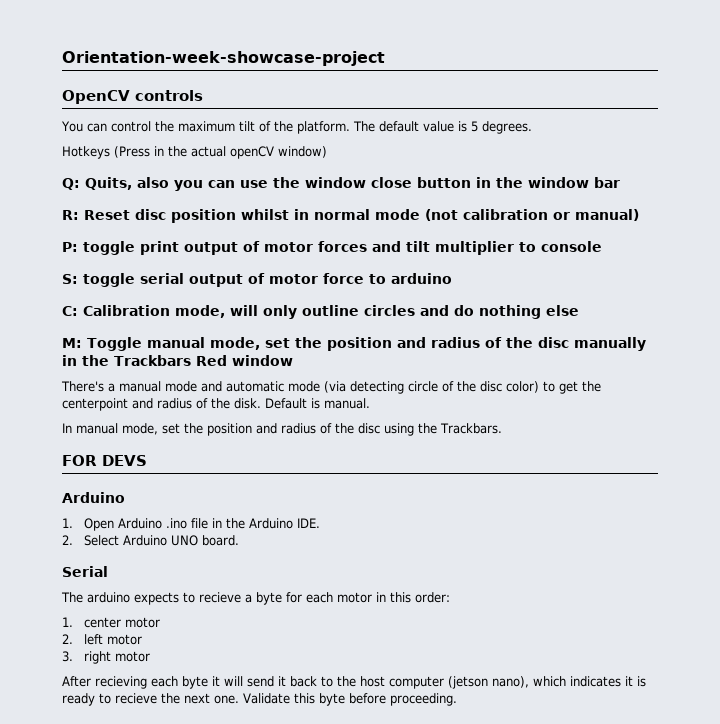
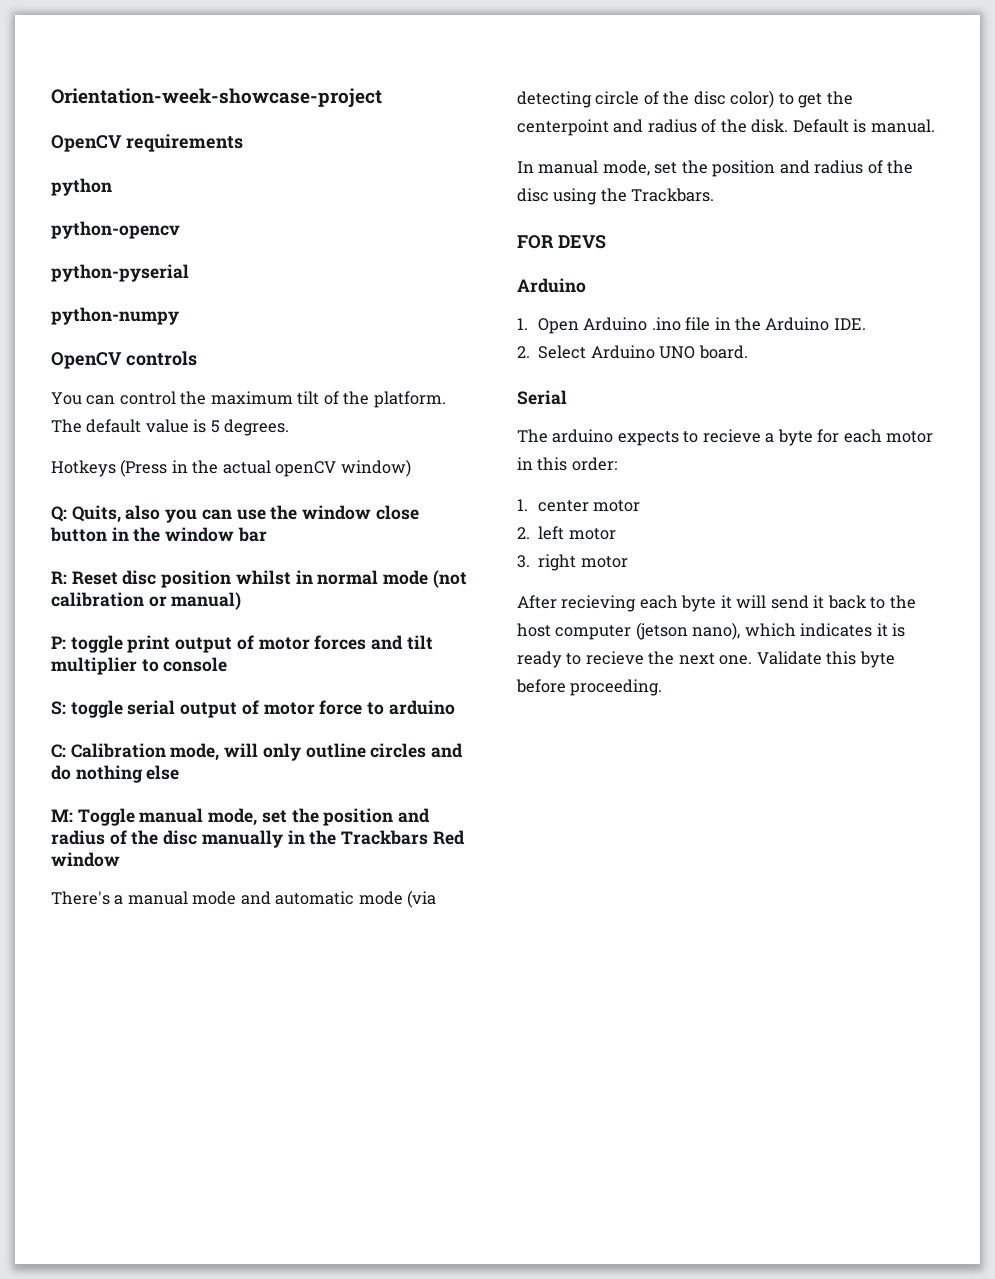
+ OpenCV requirements
+ python
+ python-opencv
+ python-pyserial
+ python-numpy

